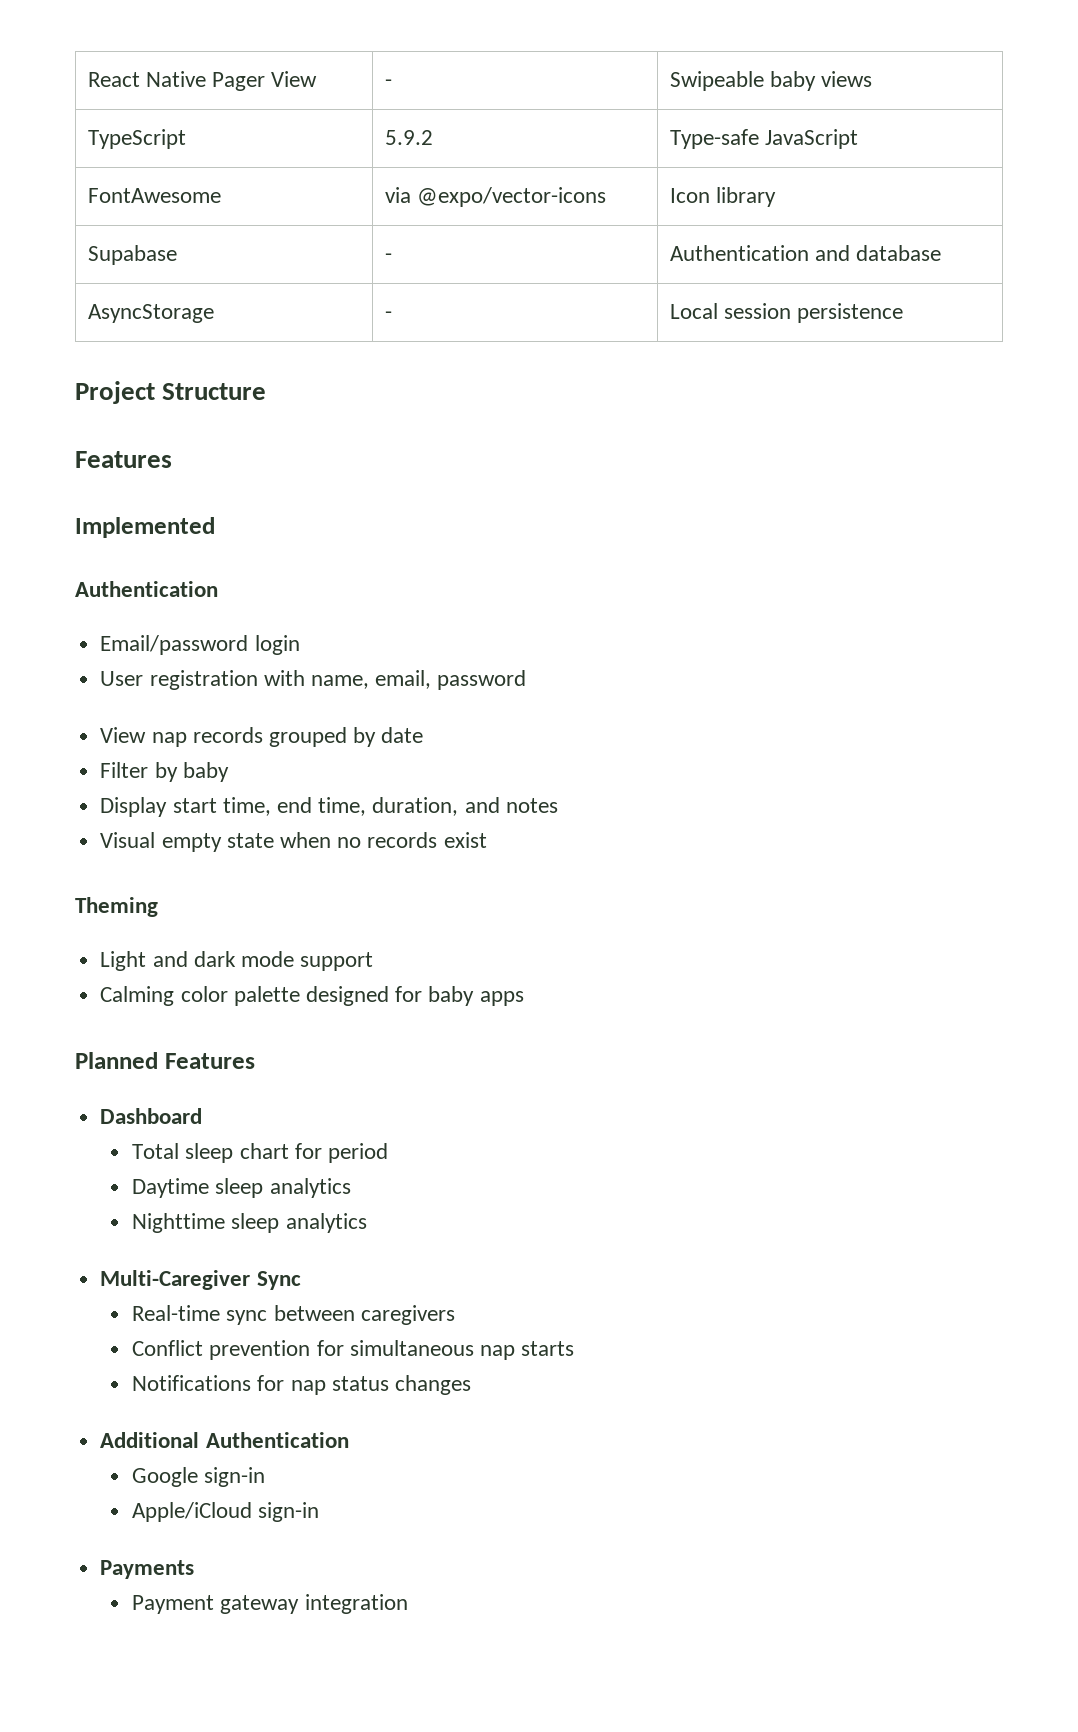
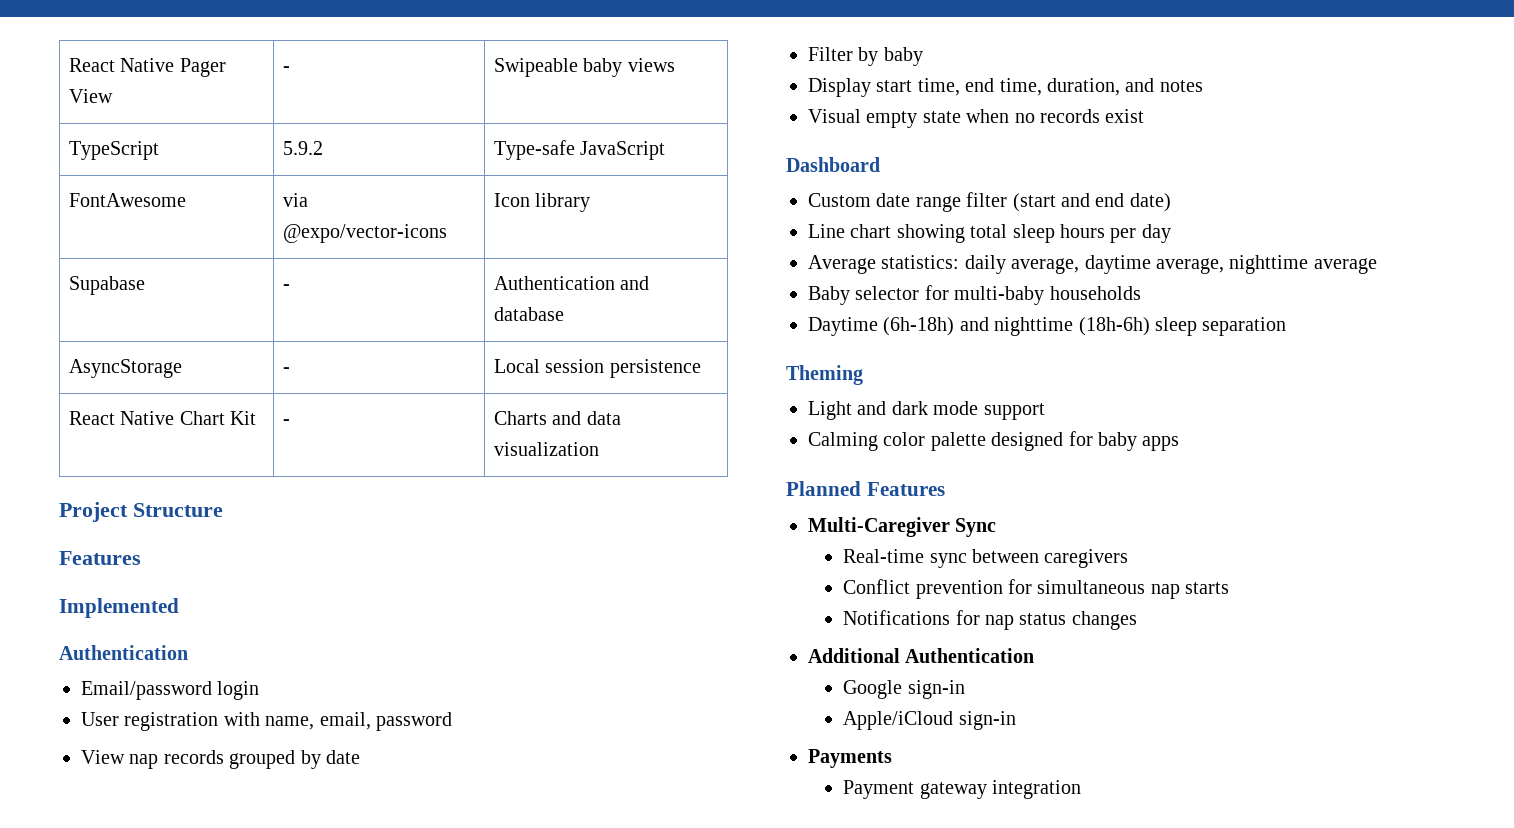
+ React Native Chart Kit | - | Charts and data visualization
+ Dashboard
+ Custom date range filter (start and end date)
+ Line chart showing total sleep hours per day
+ Average statistics: daily average, daytime average, nighttime average
+ Baby selector for multi-baby households
+ Daytime (6h-18h) and nighttime (18h-6h) sleep separation
- Dashboard
- Total sleep chart for period
- Daytime sleep analytics
- Nighttime sleep analytics

